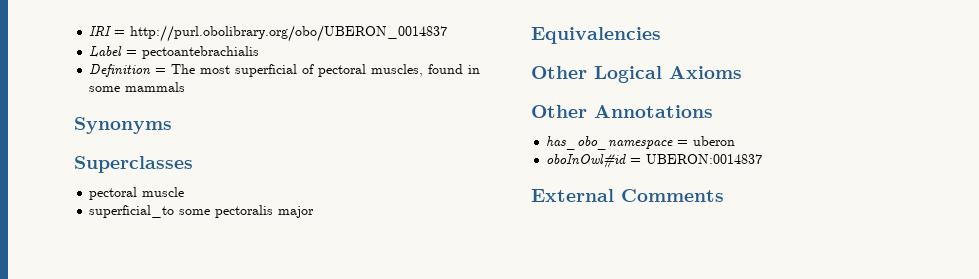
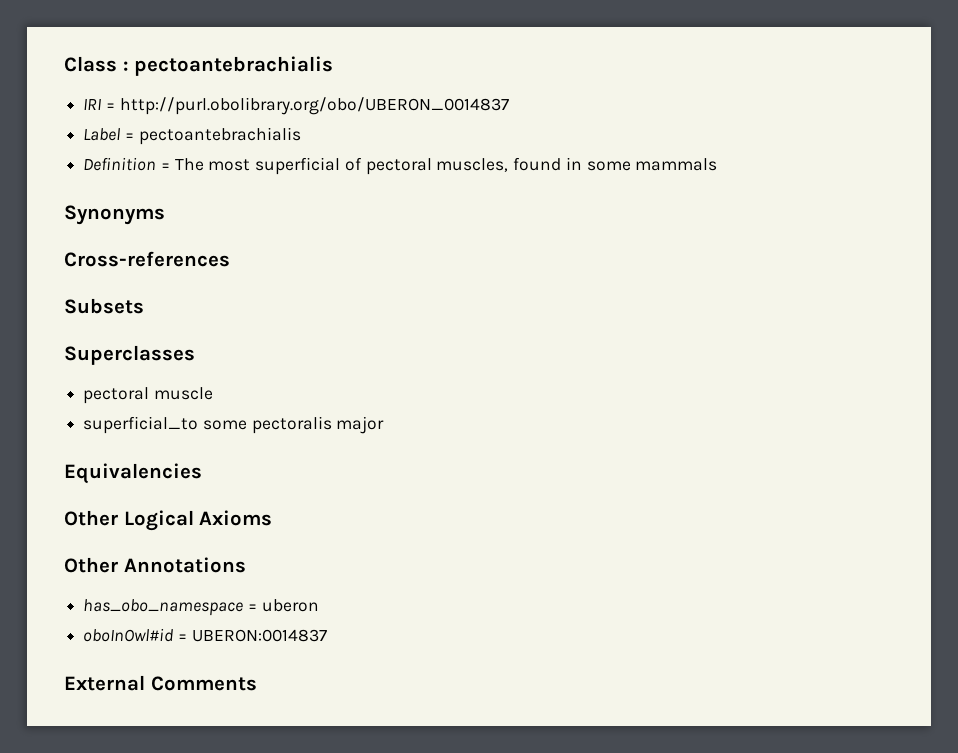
+ Class : pectoantebrachialis
+ Cross-references
+ Subsets

